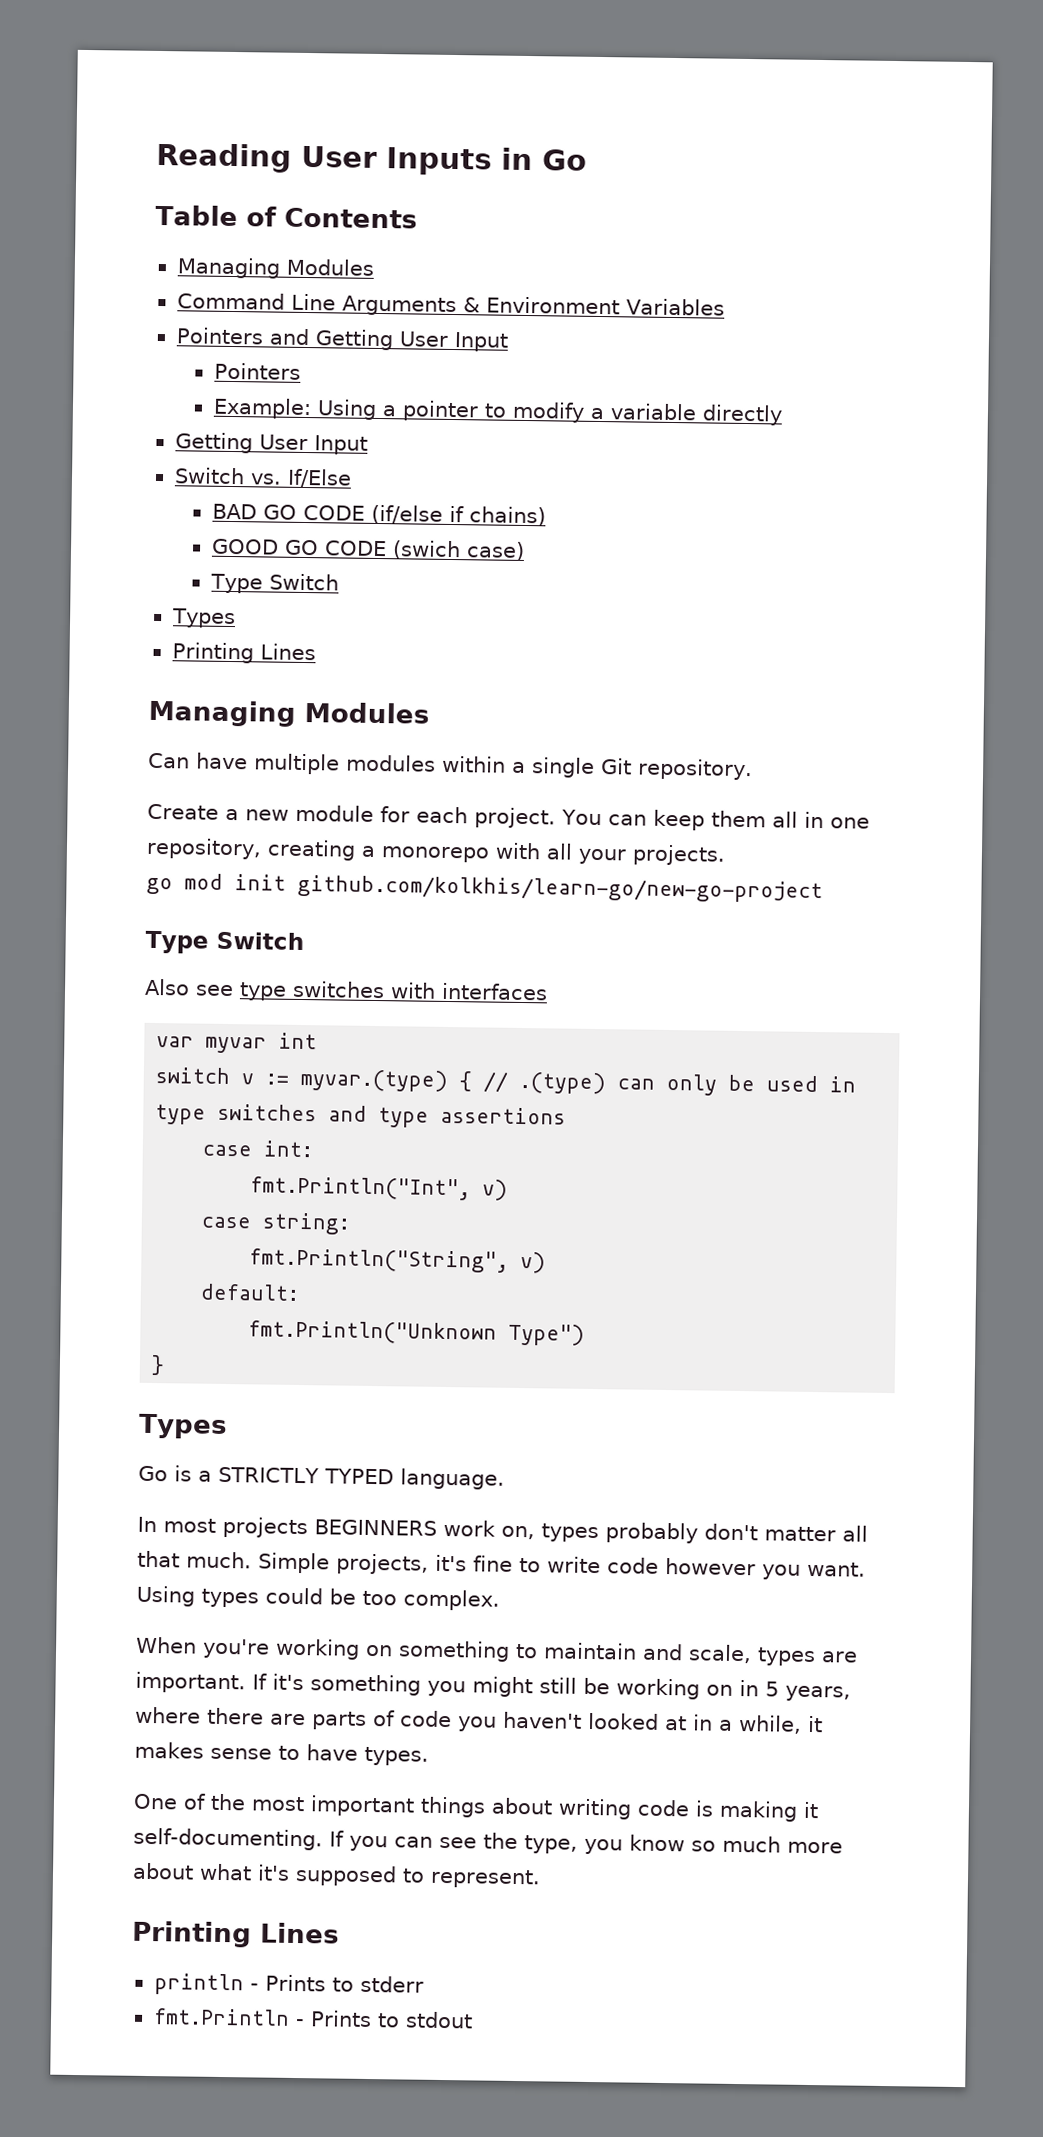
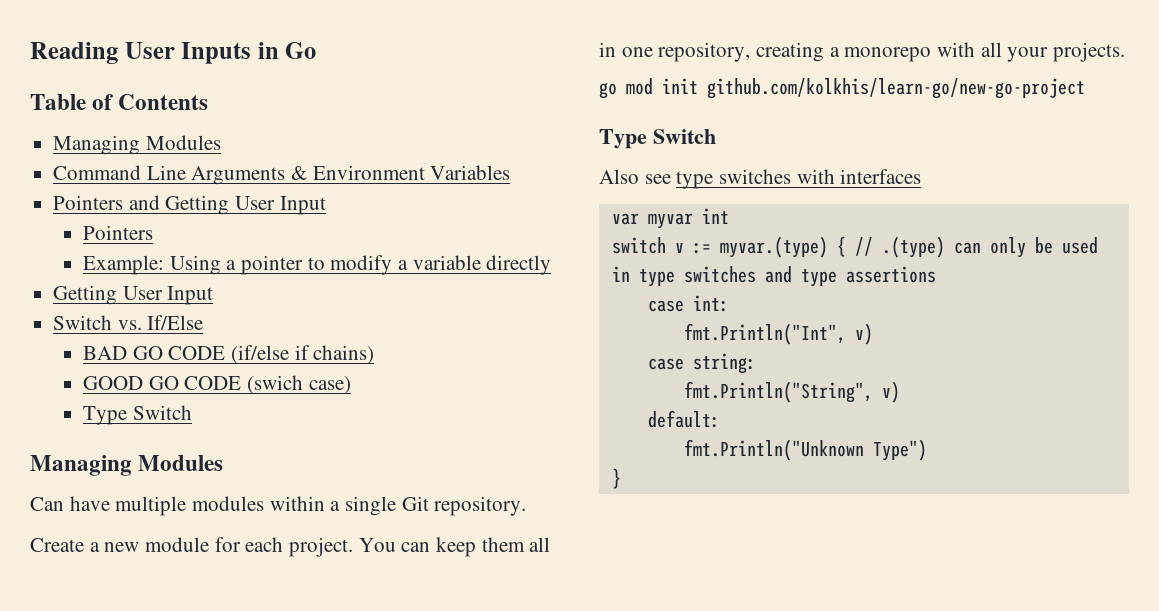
  GOOD GO CODE (swich case)
  Type Switch
- Types
- Printing Lines
  }
- Types
- Go is a STRICTLY TYPED language.
- In most projects BEGINNERS work on, types probably don't matter all that much. Simple projects, it's fine to write code however you want. Using types could be too complex.
- When you're working on something to maintain and scale, types are important. If it's something you might still be working on in 5 years, where there are parts of code you haven't looked at in a while, it makes sense to have types.
- One of the most important things about writing code is making it self-documenting. If you can see the type, you know so much more about what it's supposed to represent.
- Printing Lines
- println - Prints to stderr
- fmt.Println - Prints to stdout

